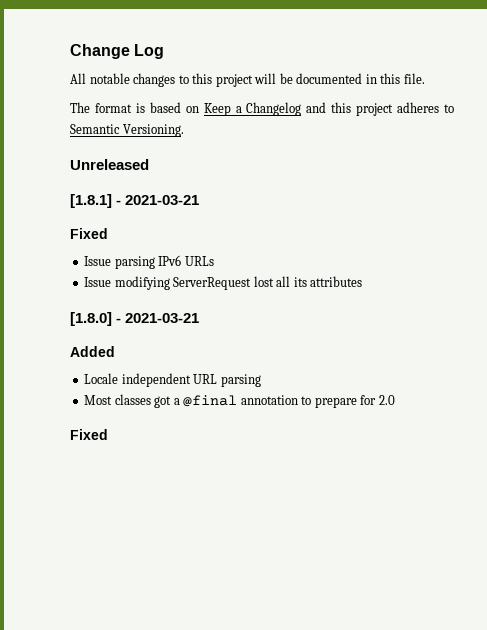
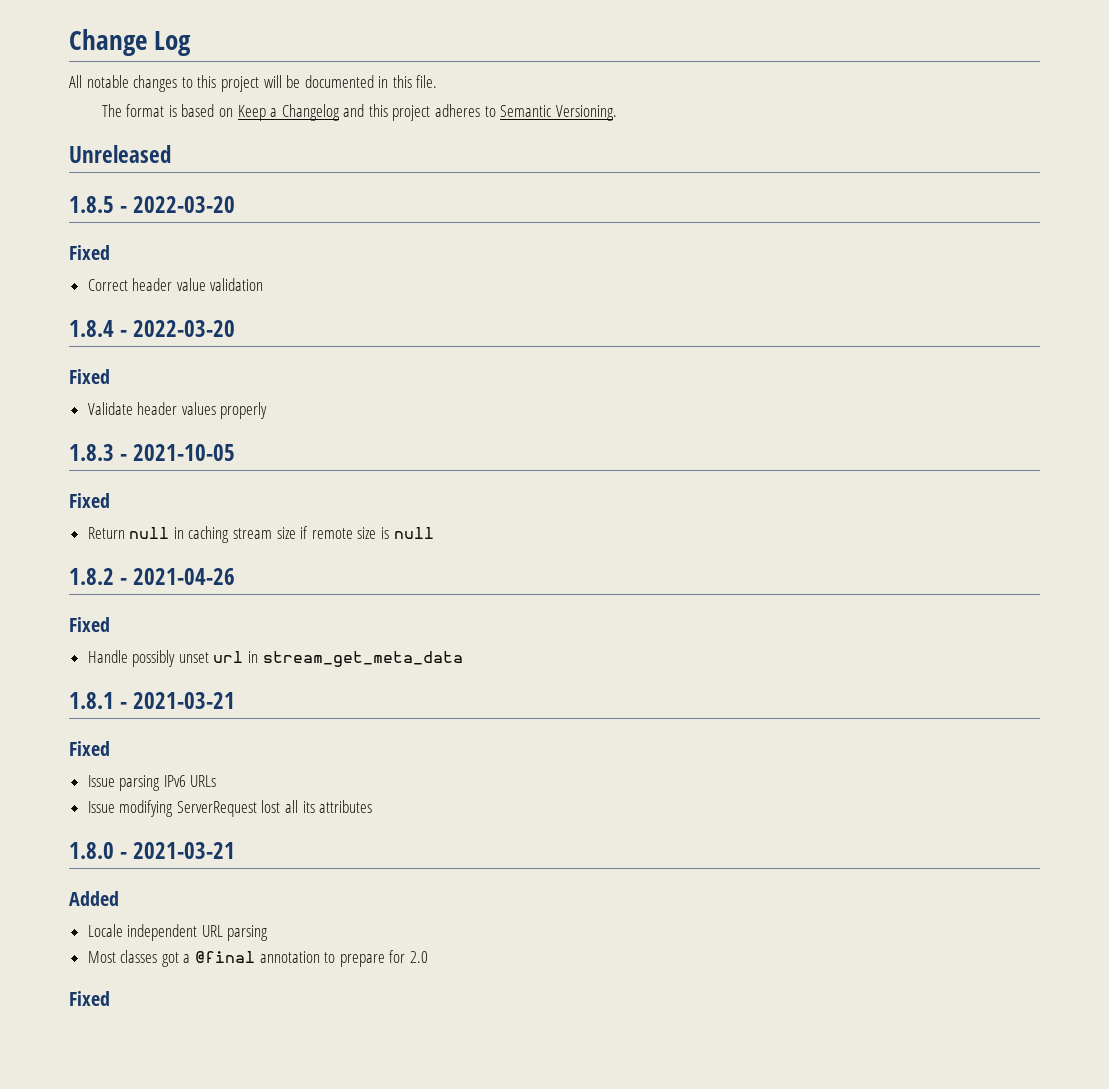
- [1.8.1] - 2021-03-21
+ 1.8.5 - 2022-03-20
+ Fixed
+ Correct header value validation
+ 1.8.4 - 2022-03-20
+ Fixed
+ Validate header values properly
+ 1.8.3 - 2021-10-05
+ Fixed
+ Return null in caching stream size if remote size is null
+ 1.8.2 - 2021-04-26
+ Fixed
+ Handle possibly unset url in stream_get_meta_data
+ 1.8.1 - 2021-03-21
- [1.8.0] - 2021-03-21
+ 1.8.0 - 2021-03-21

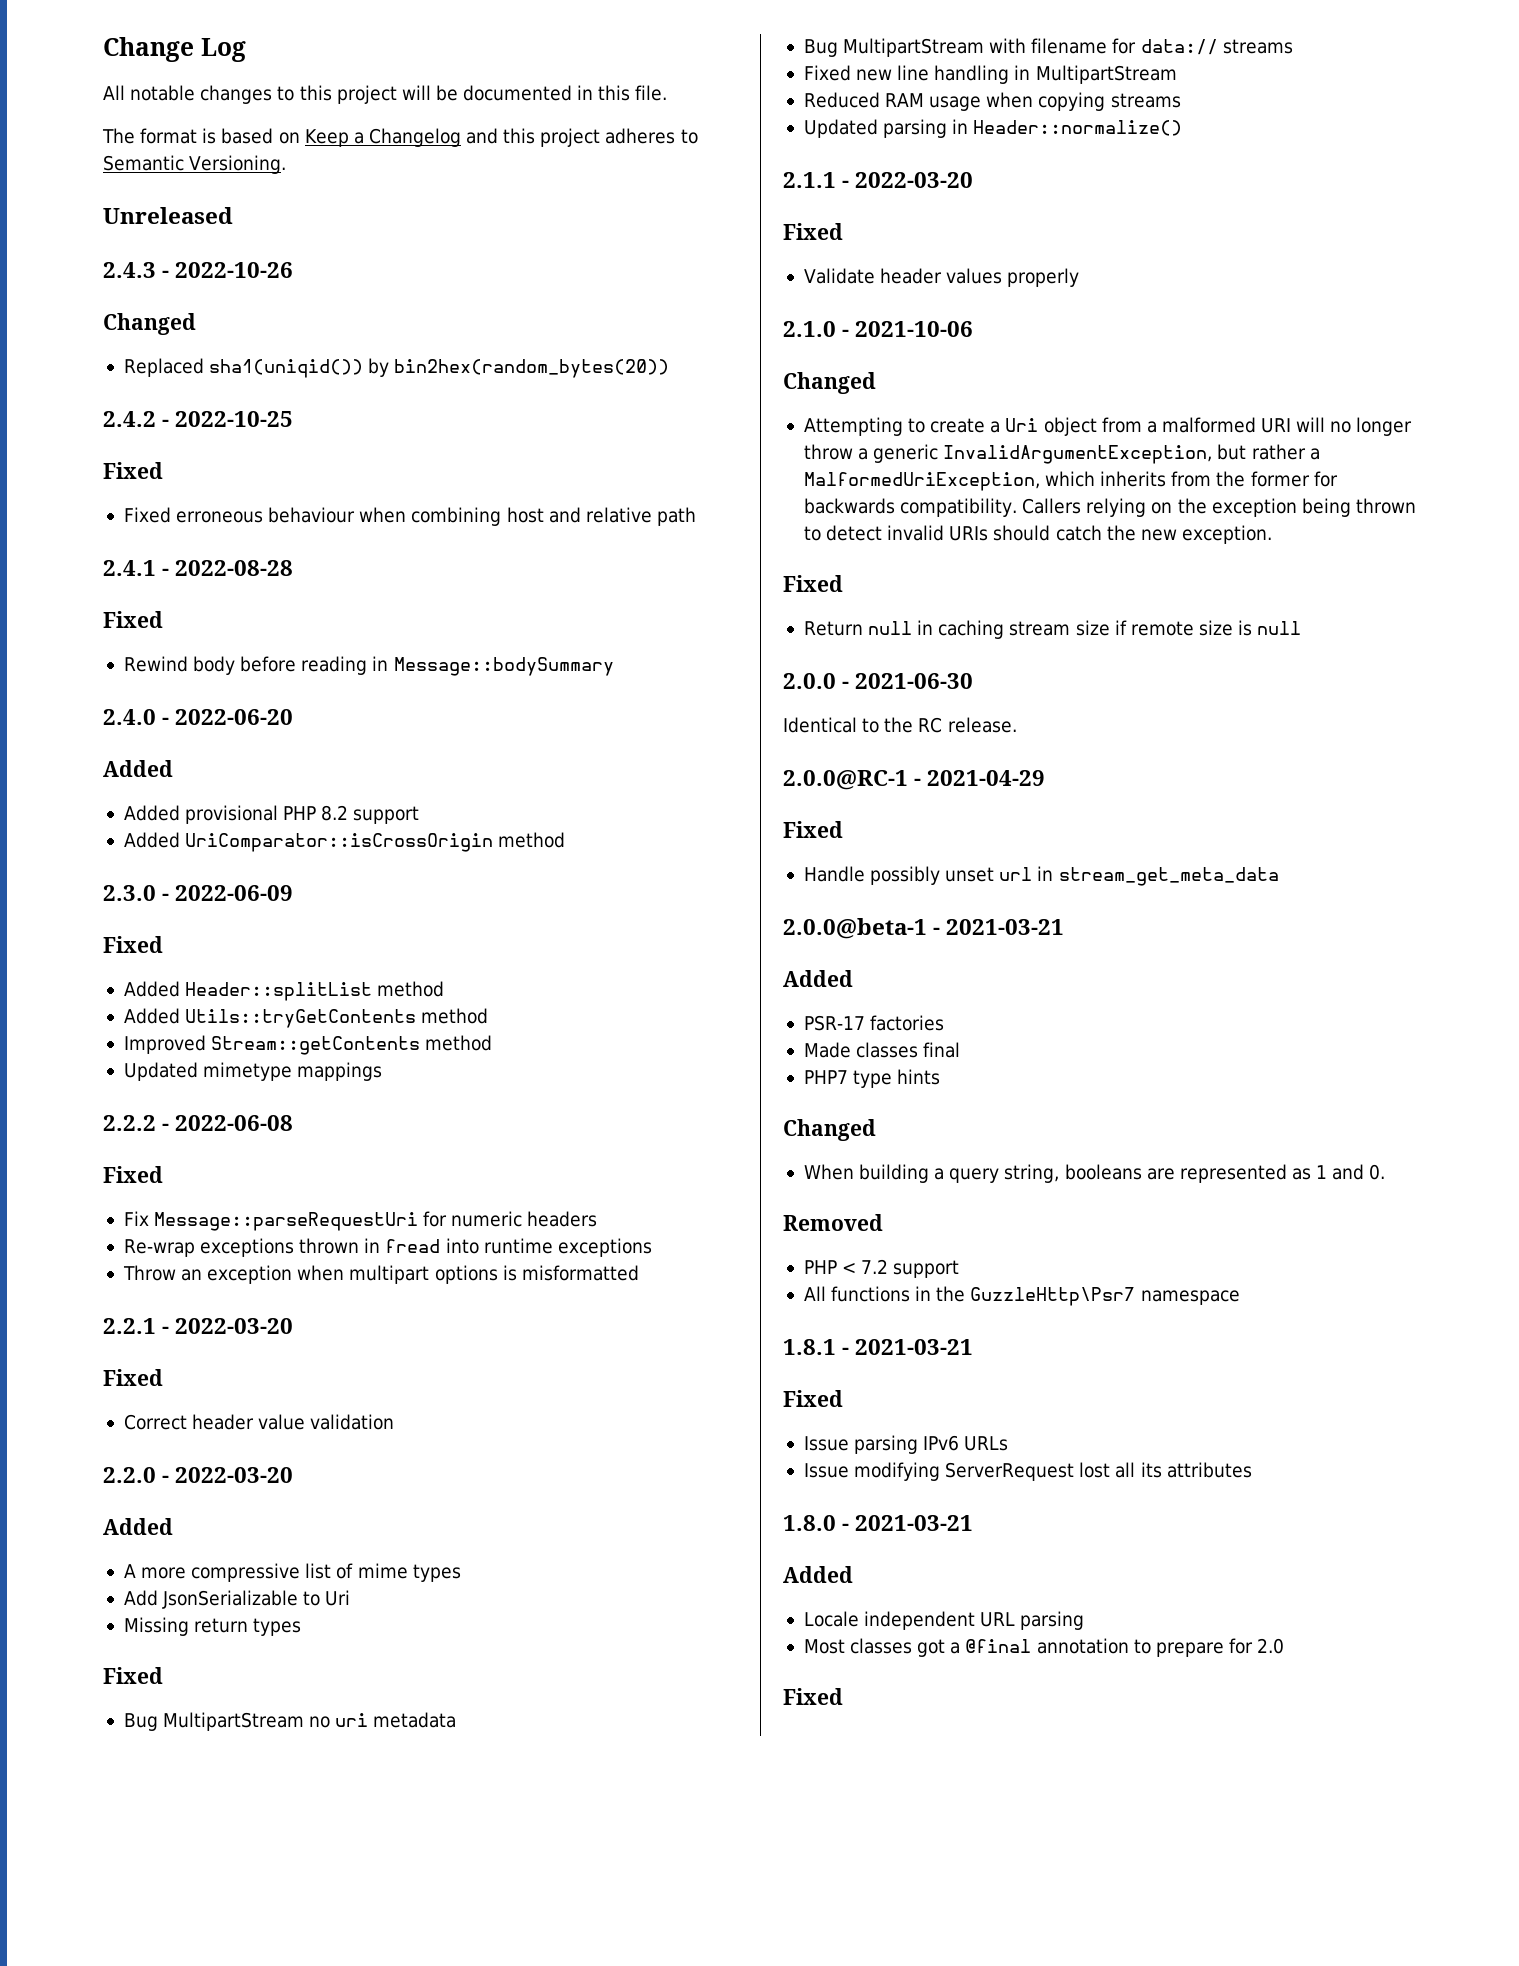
- 1.8.5 - 2022-03-20
+ 2.4.3 - 2022-10-26
+ Changed
+ Replaced sha1(uniqid()) by bin2hex(random_bytes(20))
+ 2.4.2 - 2022-10-25
+ Fixed
+ Fixed erroneous behaviour when combining host and relative path
+ 2.4.1 - 2022-08-28
+ Fixed
+ Rewind body before reading in Message::bodySummary
+ 2.4.0 - 2022-06-20
+ Added
+ Added provisional PHP 8.2 support
+ Added UriComparator::isCrossOrigin method
+ 2.3.0 - 2022-06-09
+ Fixed
+ Added Header::splitList method
+ Added Utils::tryGetContents method
+ Improved Stream::getContents method
+ Updated mimetype mappings
+ 2.2.2 - 2022-06-08
+ Fixed
+ Fix Message::parseRequestUri for numeric headers
+ Re-wrap exceptions thrown in fread into runtime exceptions
+ Throw an exception when multipart options is misformatted
+ 2.2.1 - 2022-03-20
- 1.8.4 - 2022-03-20
+ 2.2.0 - 2022-03-20
+ Added
+ A more compressive list of mime types
+ Add JsonSerializable to Uri
+ Missing return types
+ Fixed
+ Bug MultipartStream no uri metadata
+ Bug MultipartStream with filename for data:// streams
+ Fixed new line handling in MultipartStream
+ Reduced RAM usage when copying streams
+ Updated parsing in Header::normalize()
+ 2.1.1 - 2022-03-20
- 1.8.3 - 2021-10-05
+ 2.1.0 - 2021-10-06
+ Changed
+ Attempting to create a Uri object from a malformed URI will no longer throw a generic InvalidArgumentException, but rather a MalformedUriException, which inherits from the former for backwards compatibility. Callers relying on the exception being thrown to detect invalid URIs should catch the new exception.
- 1.8.2 - 2021-04-26
+ 2.0.0 - 2021-06-30
+ Identical to the RC release.
+ 2.0.0@RC-1 - 2021-04-29
+ 2.0.0@beta-1 - 2021-03-21
+ Added
+ PSR-17 factories
+ Made classes final
+ PHP7 type hints
+ Changed
+ When building a query string, booleans are represented as 1 and 0.
+ Removed
+ PHP < 7.2 support
+ All functions in the GuzzleHttp\Psr7 namespace

